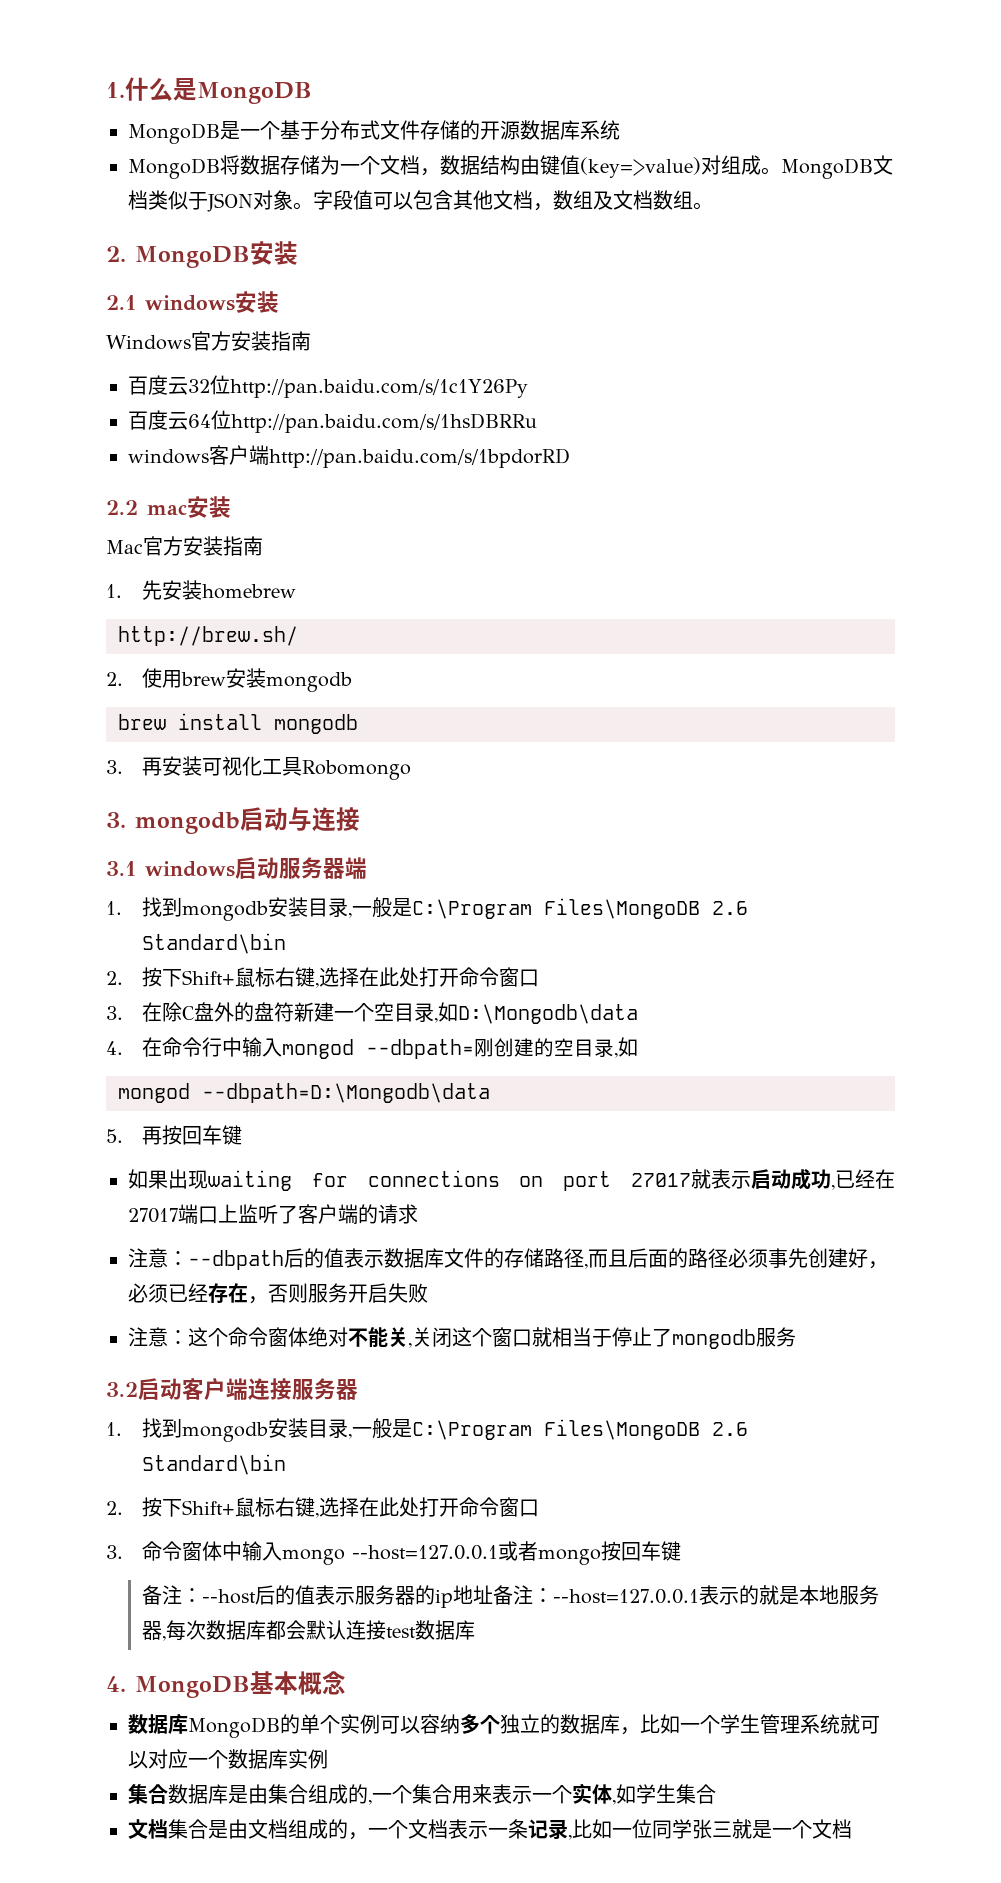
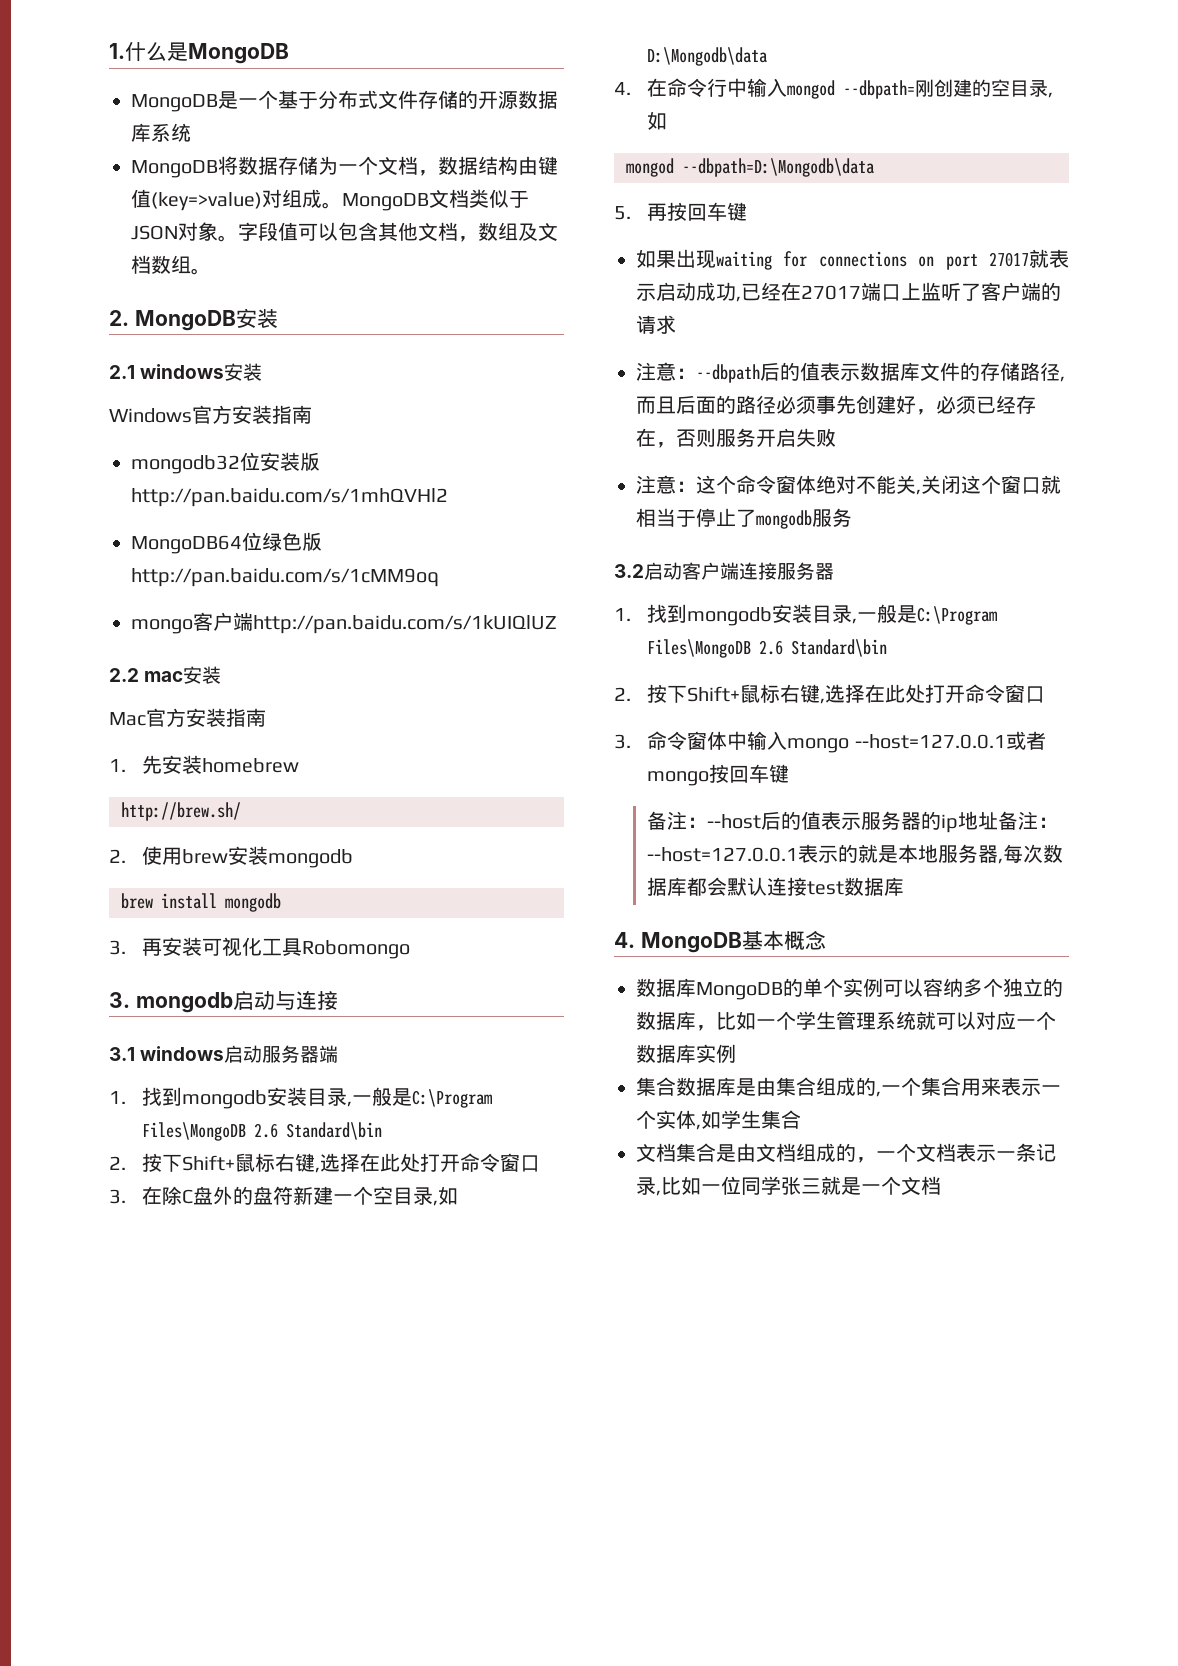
- 百度云32位http://pan.baidu.com/s/1c1Y26Py
- 百度云64位http://pan.baidu.com/s/1hsDBRRu
- windows客户端http://pan.baidu.com/s/1bpdorRD
+ mongodb32位安装版http://pan.baidu.com/s/1mhQVHl2
+ MongoDB64位绿色版http://pan.baidu.com/s/1cMM9oq
+ mongo客户端http://pan.baidu.com/s/1kUIQlUZ

